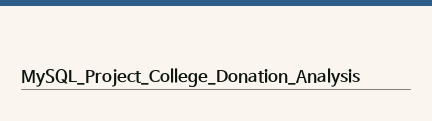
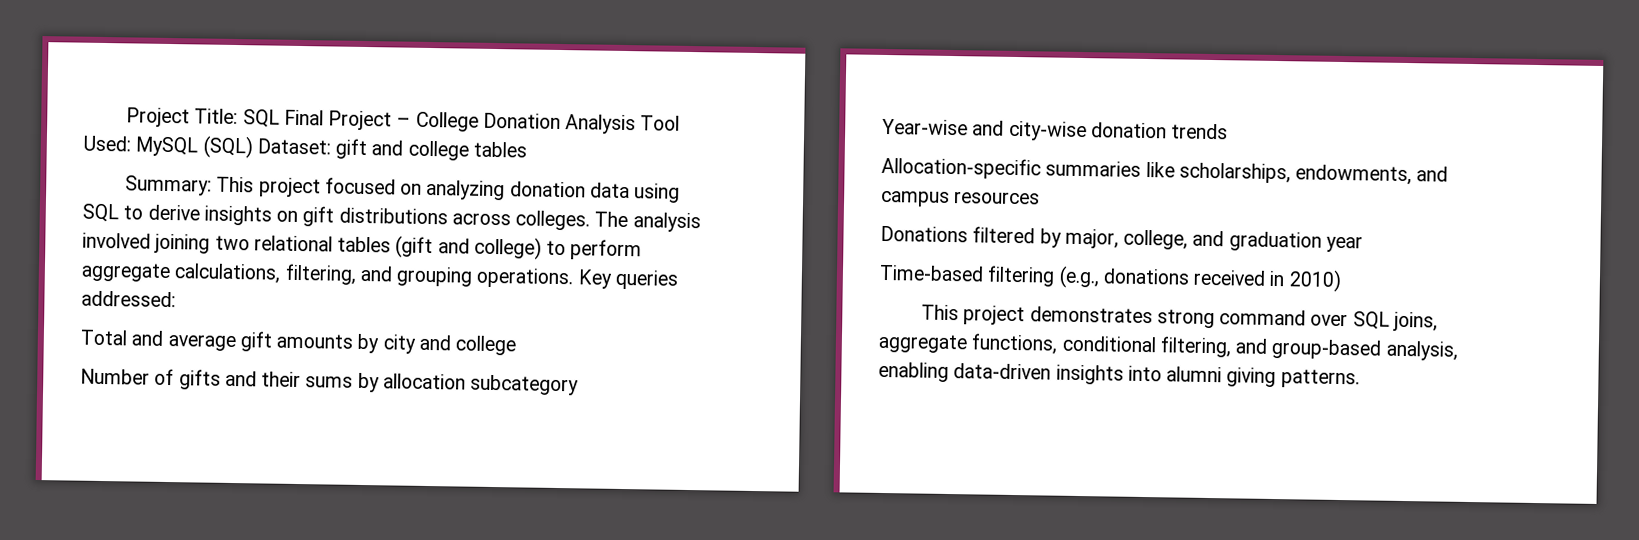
- MySQL_Project_College_Donation_Analysis
+ Project Title: SQL Final Project – College Donation Analysis Tool Used: MySQL (SQL) Dataset: gift and college tables
+ Summary: This project focused on analyzing donation data using SQL to derive insights on gift distributions across colleges. The analysis involved joining two relational tables (gift and college) to perform aggregate calculations, filtering, and grouping operations. Key queries addressed:
+ Total and average gift amounts by city and college
+ Number of gifts and their sums by allocation subcategory
+ Year-wise and city-wise donation trends
+ Allocation-specific summaries like scholarships, endowments, and campus resources
+ Donations filtered by major, college, and graduation year
+ Time-based filtering (e.g., donations received in 2010)
+ This project demonstrates strong command over SQL joins, aggregate functions, conditional filtering, and group-based analysis, enabling data-driven insights into alumni giving patterns.

